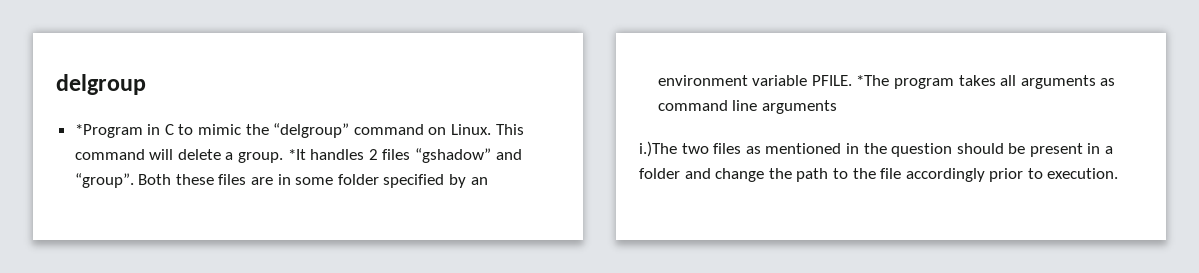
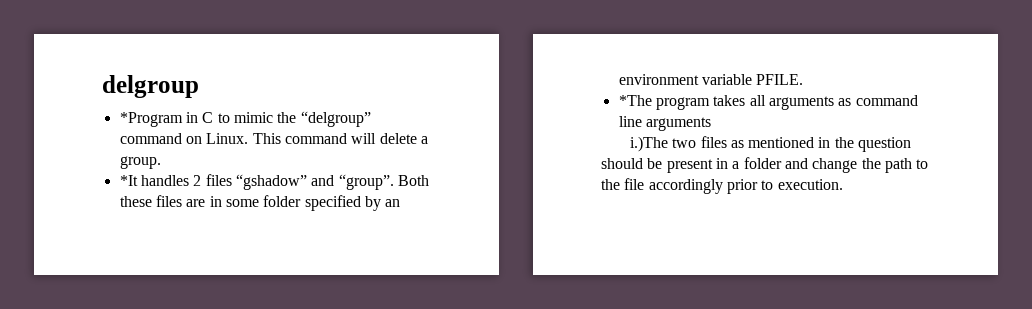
- This command will delete a group. *It handles 2 files “gshadow” and “group”.
+ This command will delete a group.
+ *It handles 2 files “gshadow” and “group”.
- Both these files are in some folder specified by an environment variable PFILE. *The program takes all arguments as command line arguments
+ Both these files are in some folder specified by an environment variable PFILE.
+ *The program takes all arguments as command line arguments

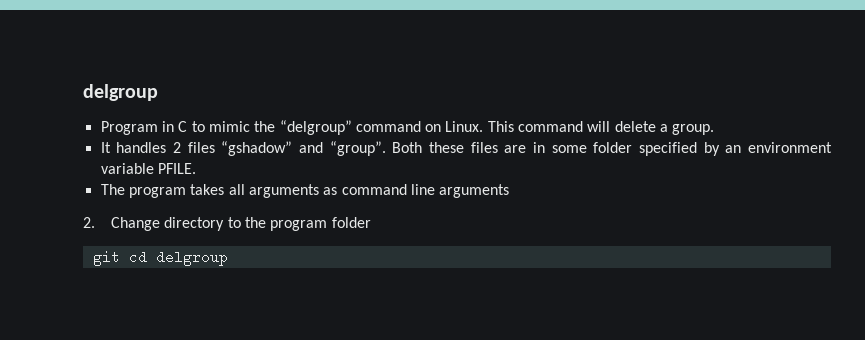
- *Program in C to mimic the “delgroup” command on Linux.
+ Program in C to mimic the “delgroup” command on Linux.
- *It handles 2 files “gshadow” and “group”.
+ It handles 2 files “gshadow” and “group”.
- *The program takes all arguments as command line arguments
+ The program takes all arguments as command line arguments
- i.)The two files as mentioned in the question should be present in a folder and change the path to the file accordingly prior to execution.
+ 2. Change directory to the program folder
+ git cd delgroup

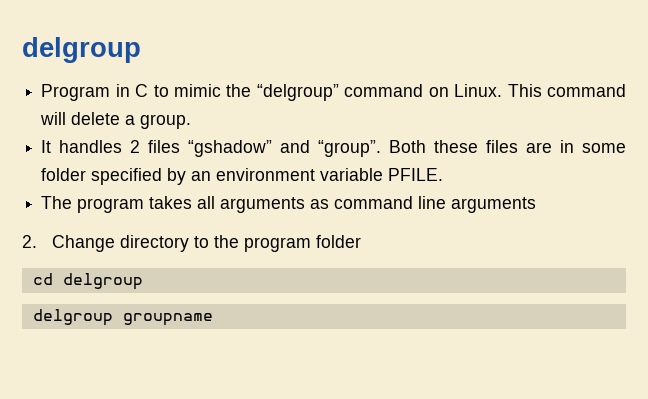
- git cd delgroup
+ cd delgroup
+ delgroup groupname

